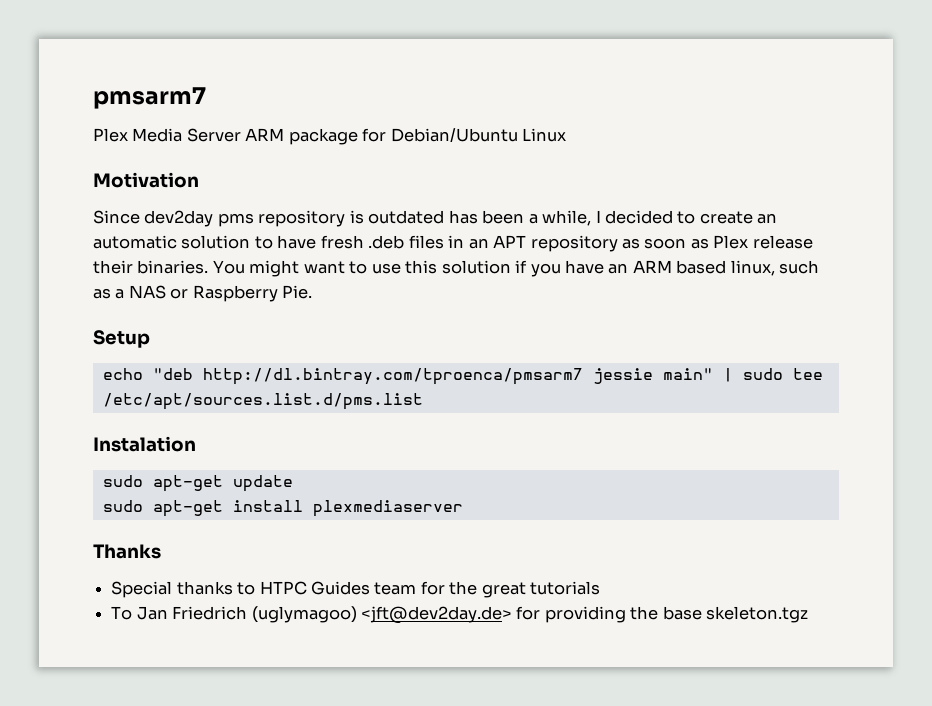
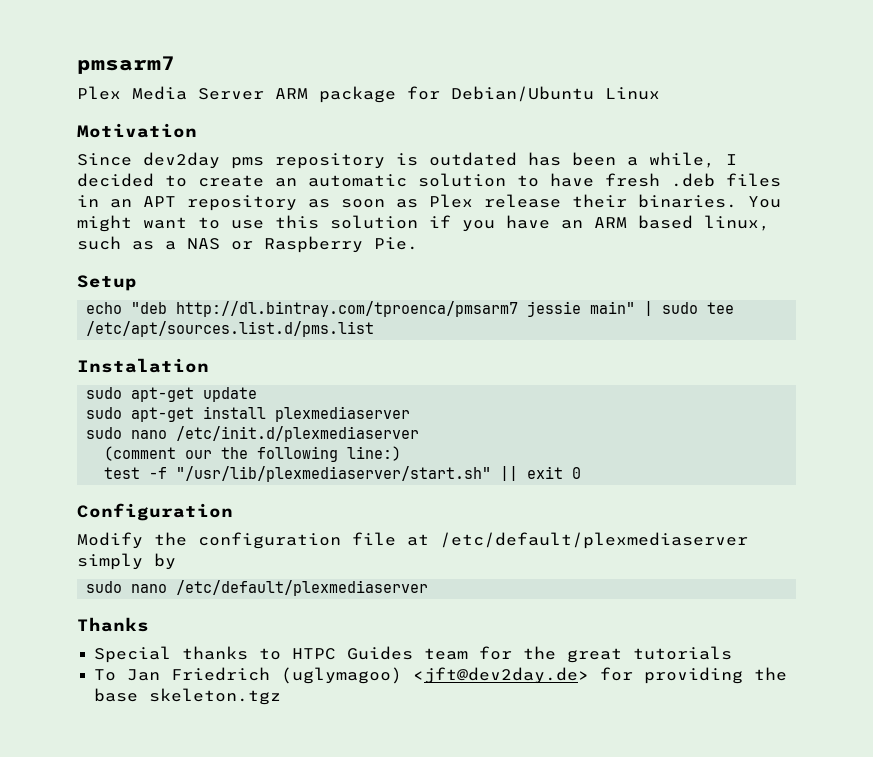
+ sudo nano /etc/init.d/plexmediaserver
+ (comment our the following line:)
+ test -f "/usr/lib/plexmediaserver/start.sh" || exit 0
+ Configuration
+ Modify the configuration file at /etc/default/plexmediaserver simply by
+ sudo nano /etc/default/plexmediaserver

